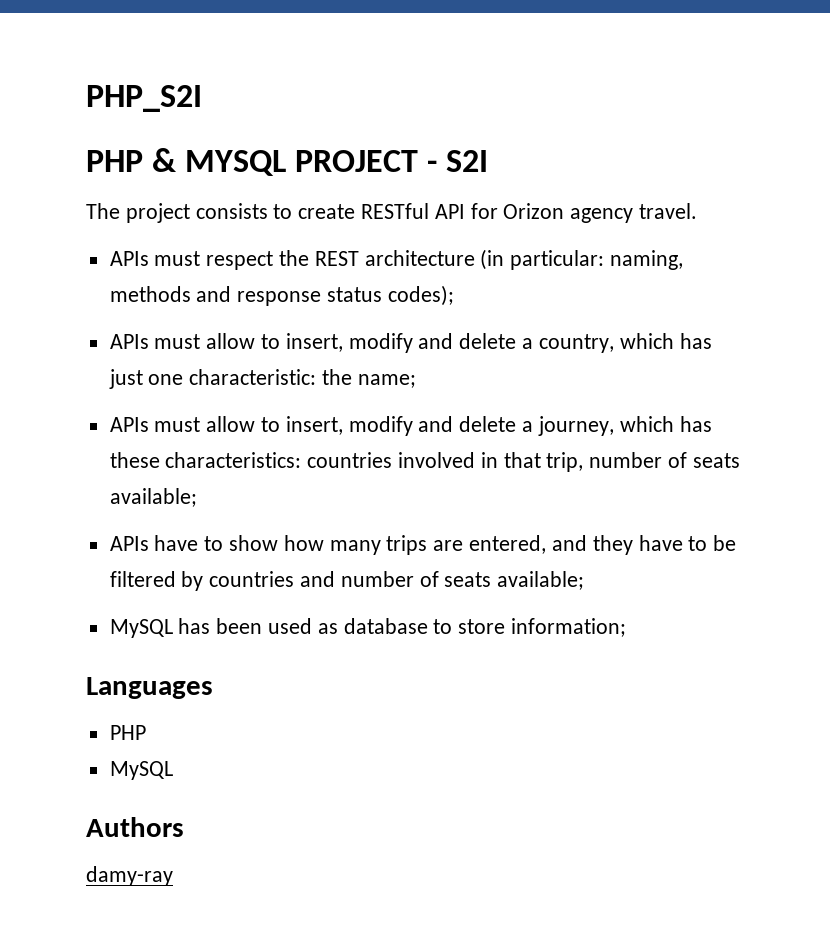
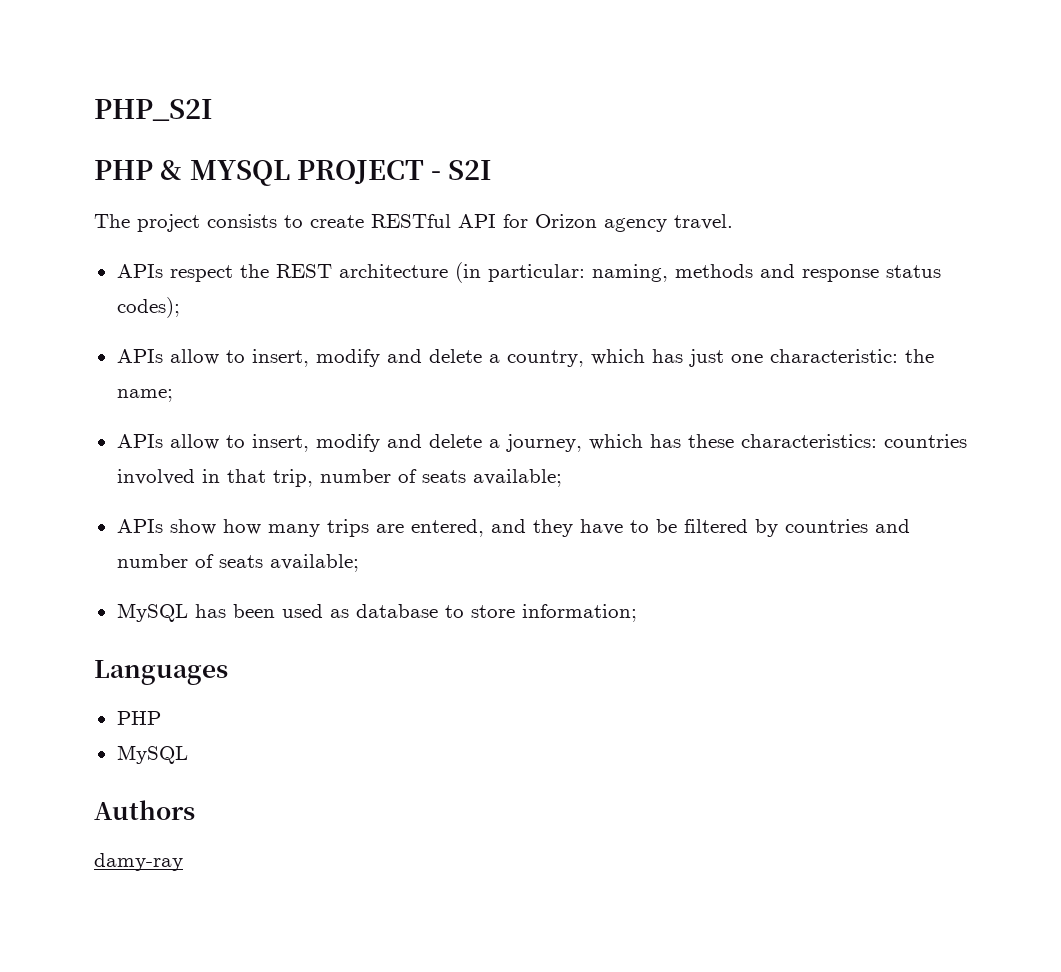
- APIs must respect the REST architecture (in particular: naming, methods and response status codes);
+ APIs respect the REST architecture (in particular: naming, methods and response status codes);
- APIs must allow to insert, modify and delete a country, which has just one characteristic: the name;
+ APIs allow to insert, modify and delete a country, which has just one characteristic: the name;
- APIs must allow to insert, modify and delete a journey, which has these characteristics: countries involved in that trip, number of seats available;
+ APIs allow to insert, modify and delete a journey, which has these characteristics: countries involved in that trip, number of seats available;
- APIs have to show how many trips are entered, and they have to be filtered by countries and number of seats available;
+ APIs show how many trips are entered, and they have to be filtered by countries and number of seats available;

